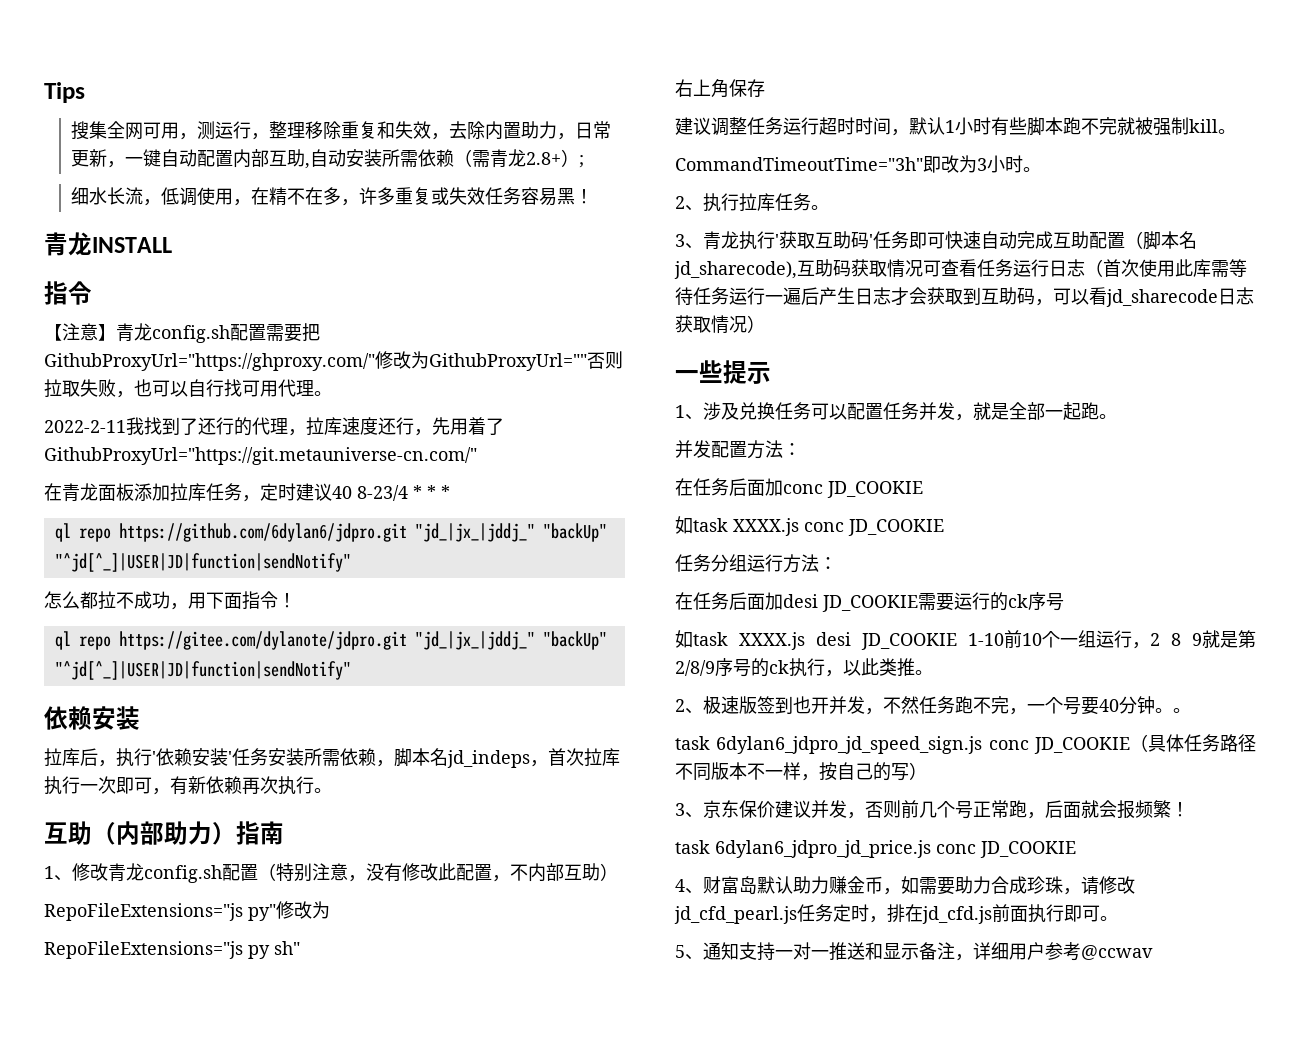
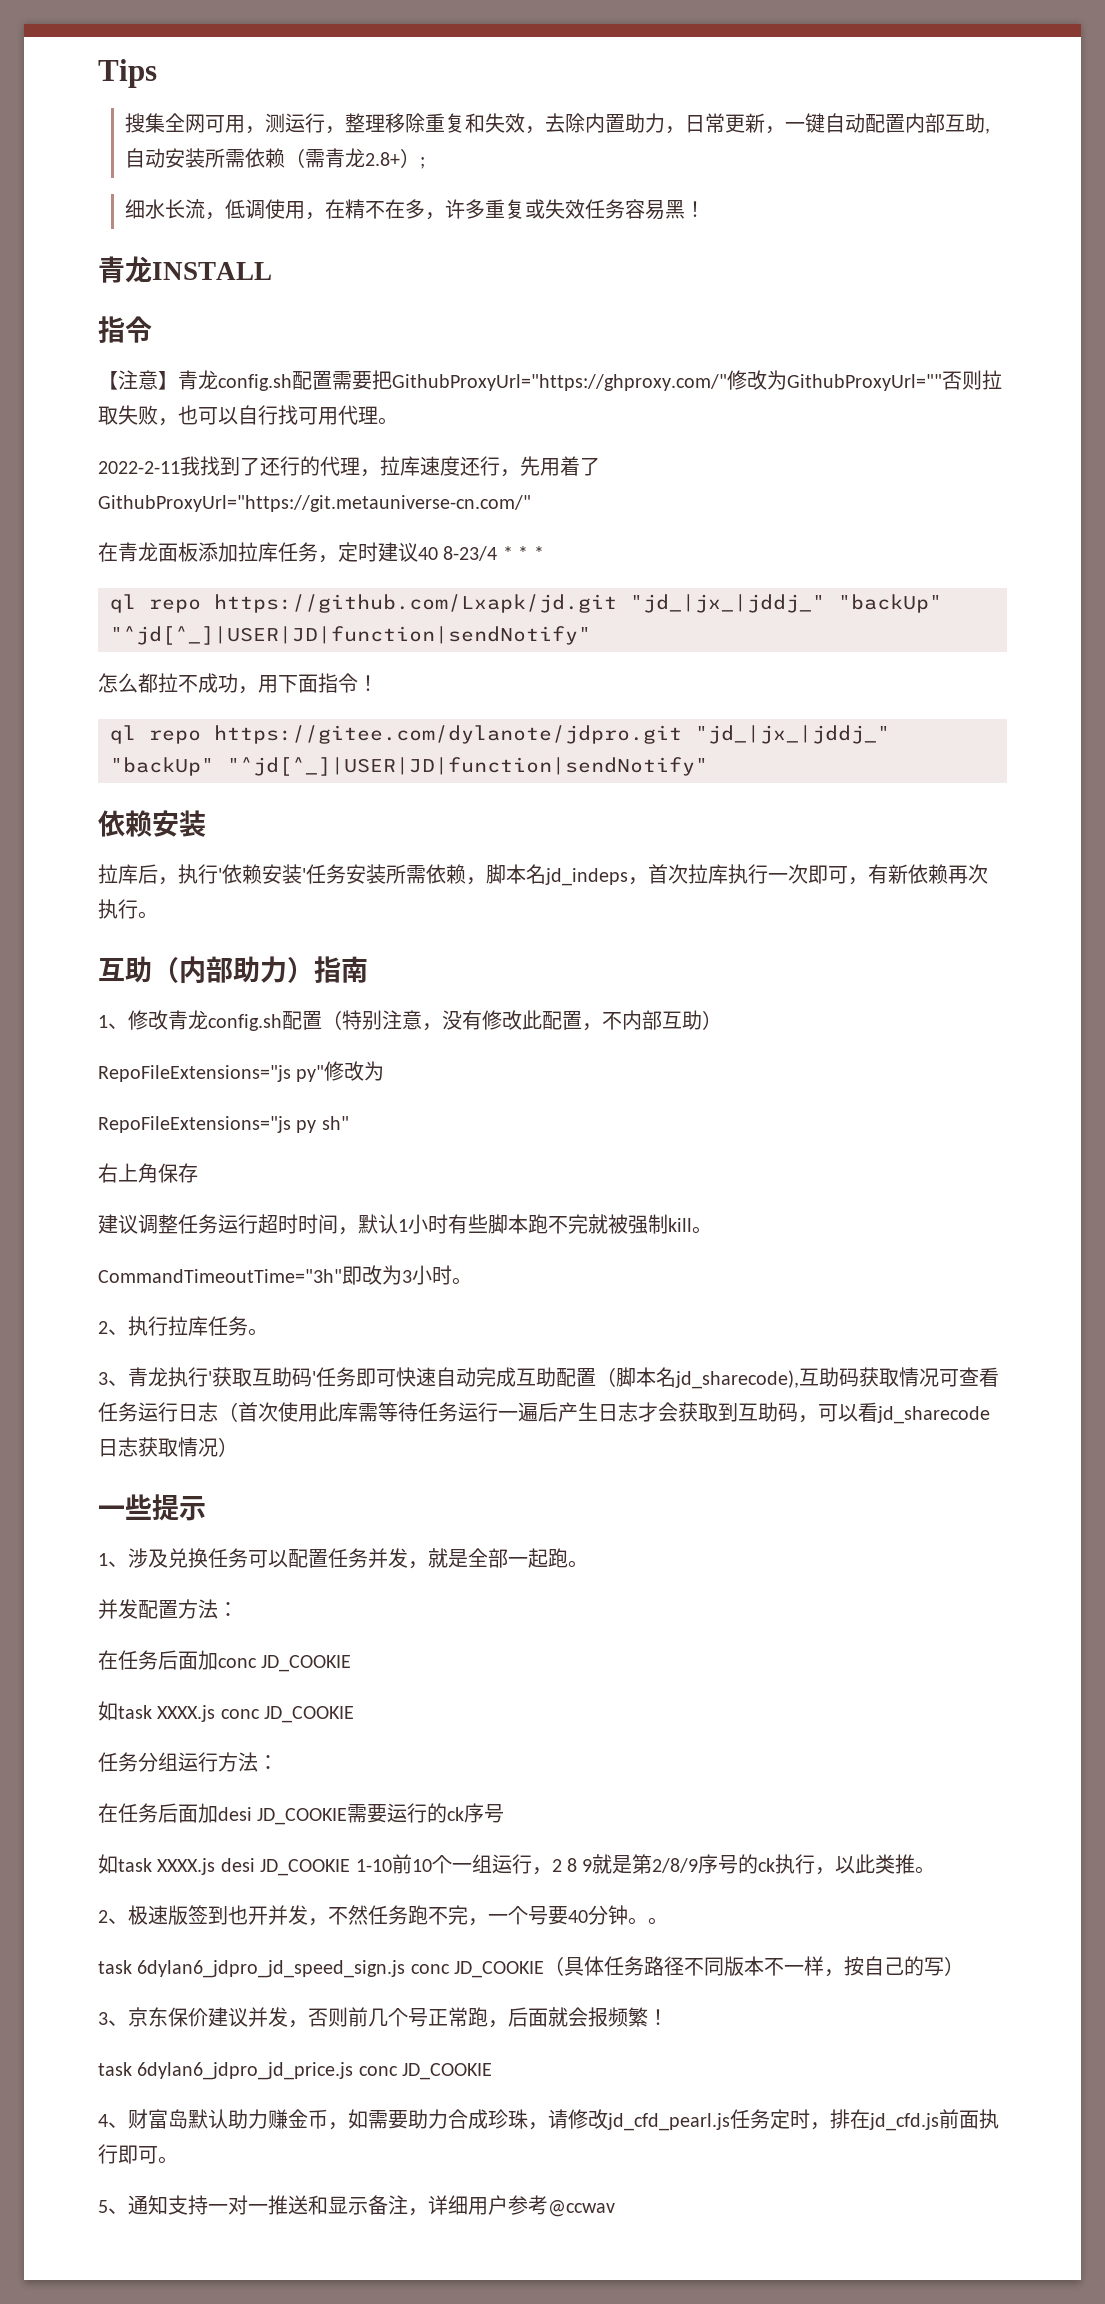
- ql repo https://github.com/6dylan6/jdpro.git "jd_|jx_|jddj_" "backUp" "^jd[^_]|USER|JD|function|sendNotify"
+ ql repo https://github.com/Lxapk/jd.git "jd_|jx_|jddj_" "backUp" "^jd[^_]|USER|JD|function|sendNotify"

